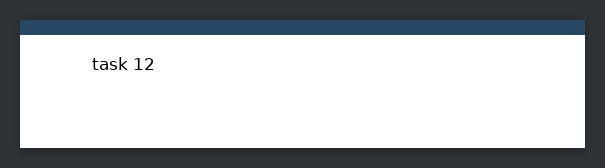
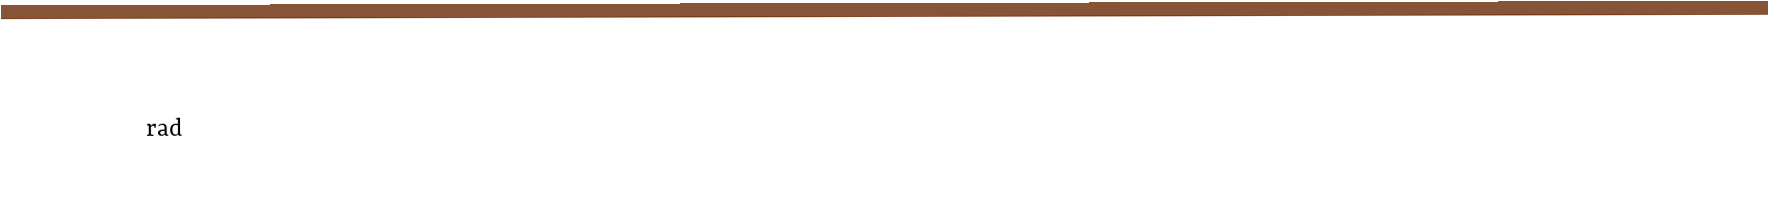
- task 12
+ rad

